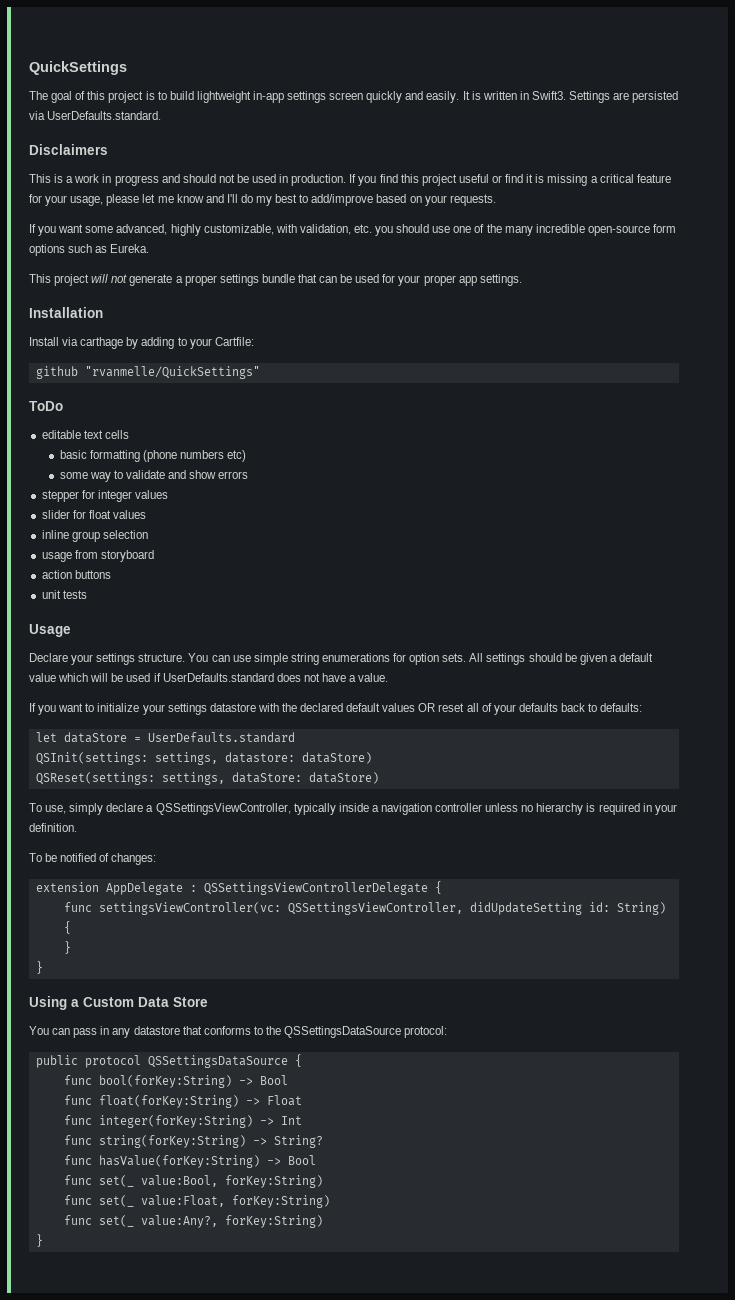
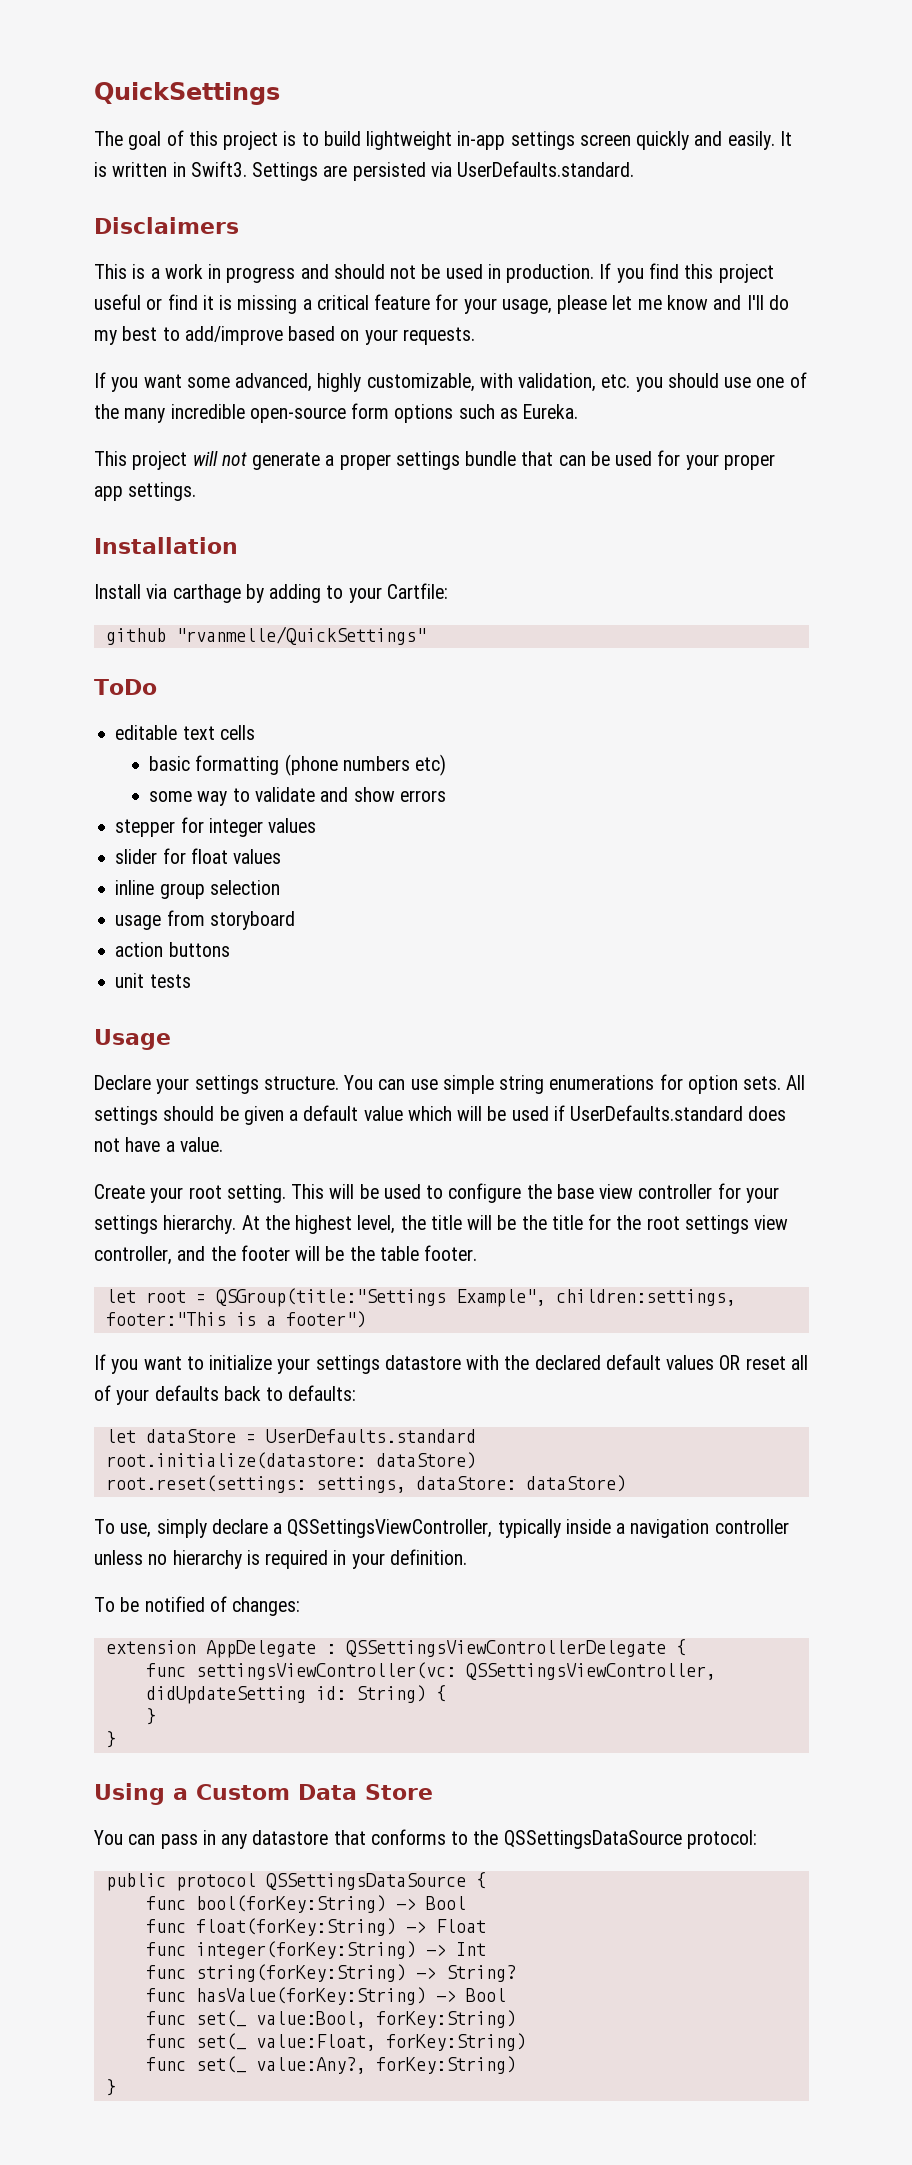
+ Create your root setting. This will be used to configure the base view controller for your settings hierarchy. At the highest level, the title will be the title for the root settings view controller, and the footer will be the table footer.
+ let root = QSGroup(title:"Settings Example", children:settings, footer:"This is a footer")
- QSInit(settings: settings, datastore: dataStore)
- QSReset(settings: settings, dataStore: dataStore)
+ root.initialize(datastore: dataStore)
+ root.reset(settings: settings, dataStore: dataStore)

